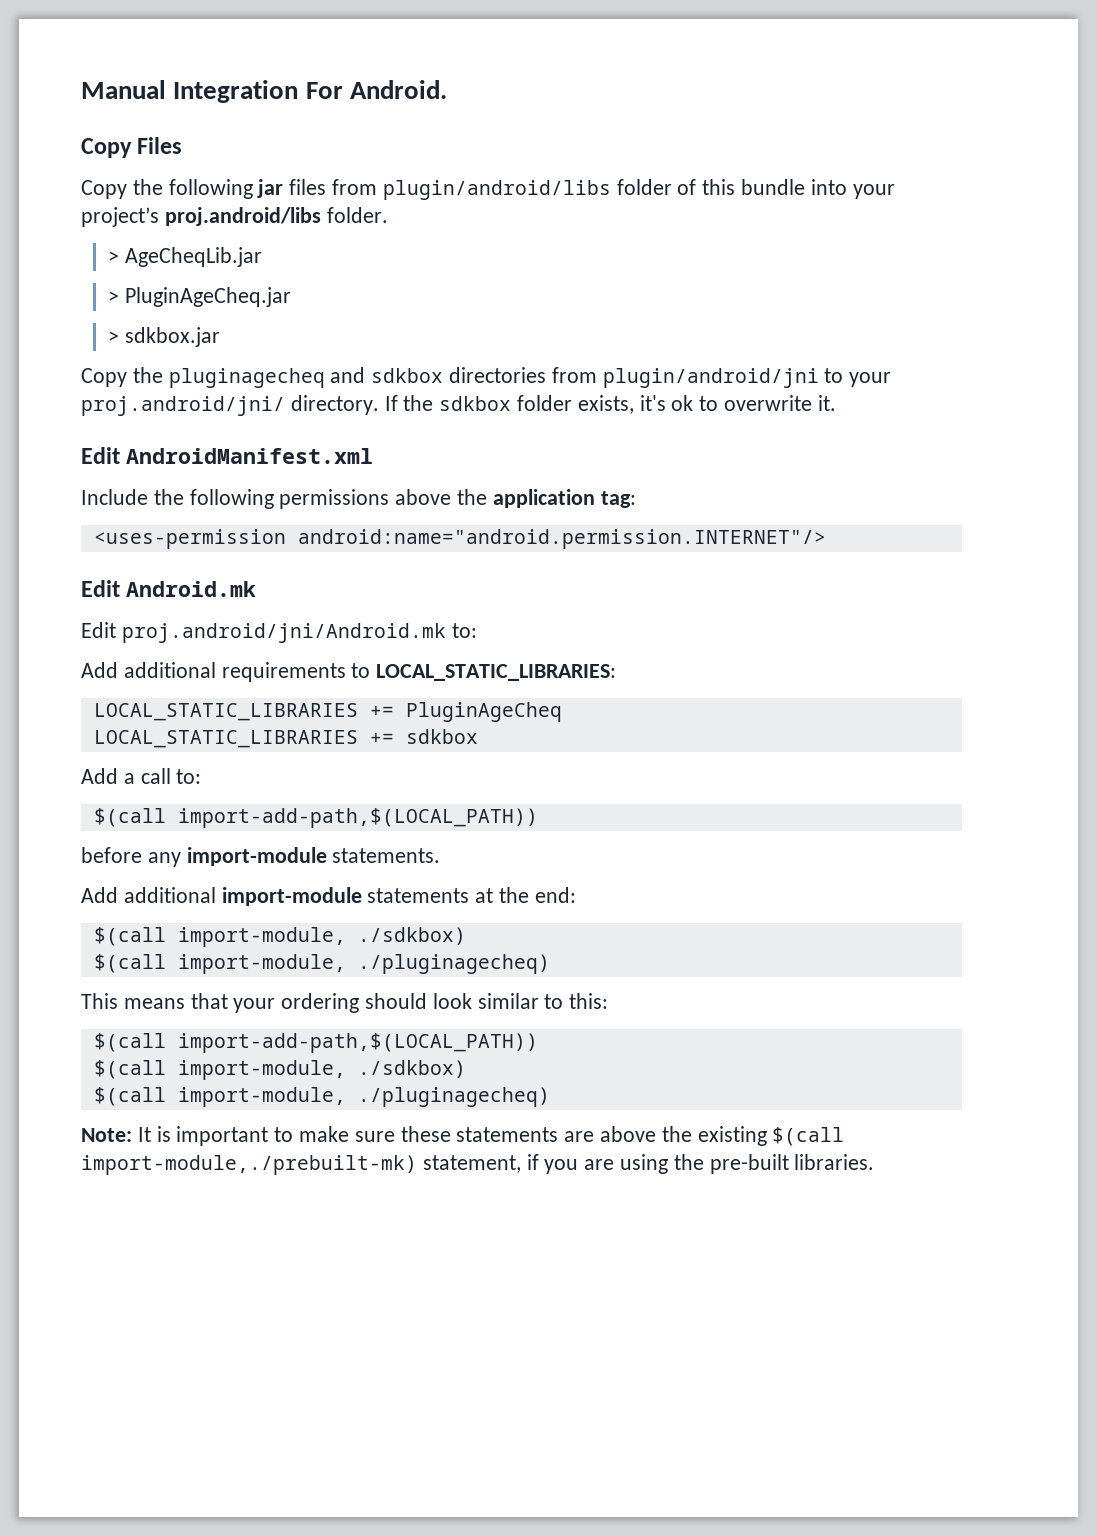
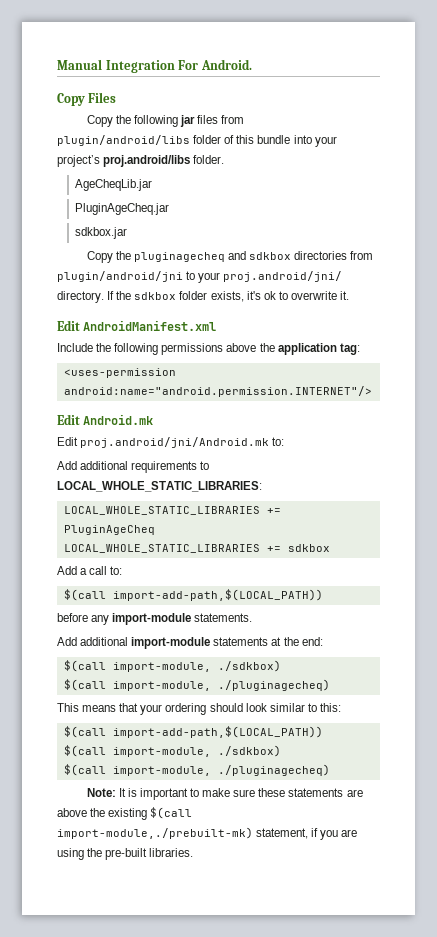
- > AgeCheqLib.jar
+ AgeCheqLib.jar
- > PluginAgeCheq.jar
+ PluginAgeCheq.jar
- > sdkbox.jar
+ sdkbox.jar
- Add additional requirements to LOCAL_STATIC_LIBRARIES:
- LOCAL_STATIC_LIBRARIES += PluginAgeCheq
+ Add additional requirements to LOCAL_WHOLE_STATIC_LIBRARIES:
+ LOCAL_WHOLE_STATIC_LIBRARIES += PluginAgeCheq
- LOCAL_STATIC_LIBRARIES += sdkbox
+ LOCAL_WHOLE_STATIC_LIBRARIES += sdkbox

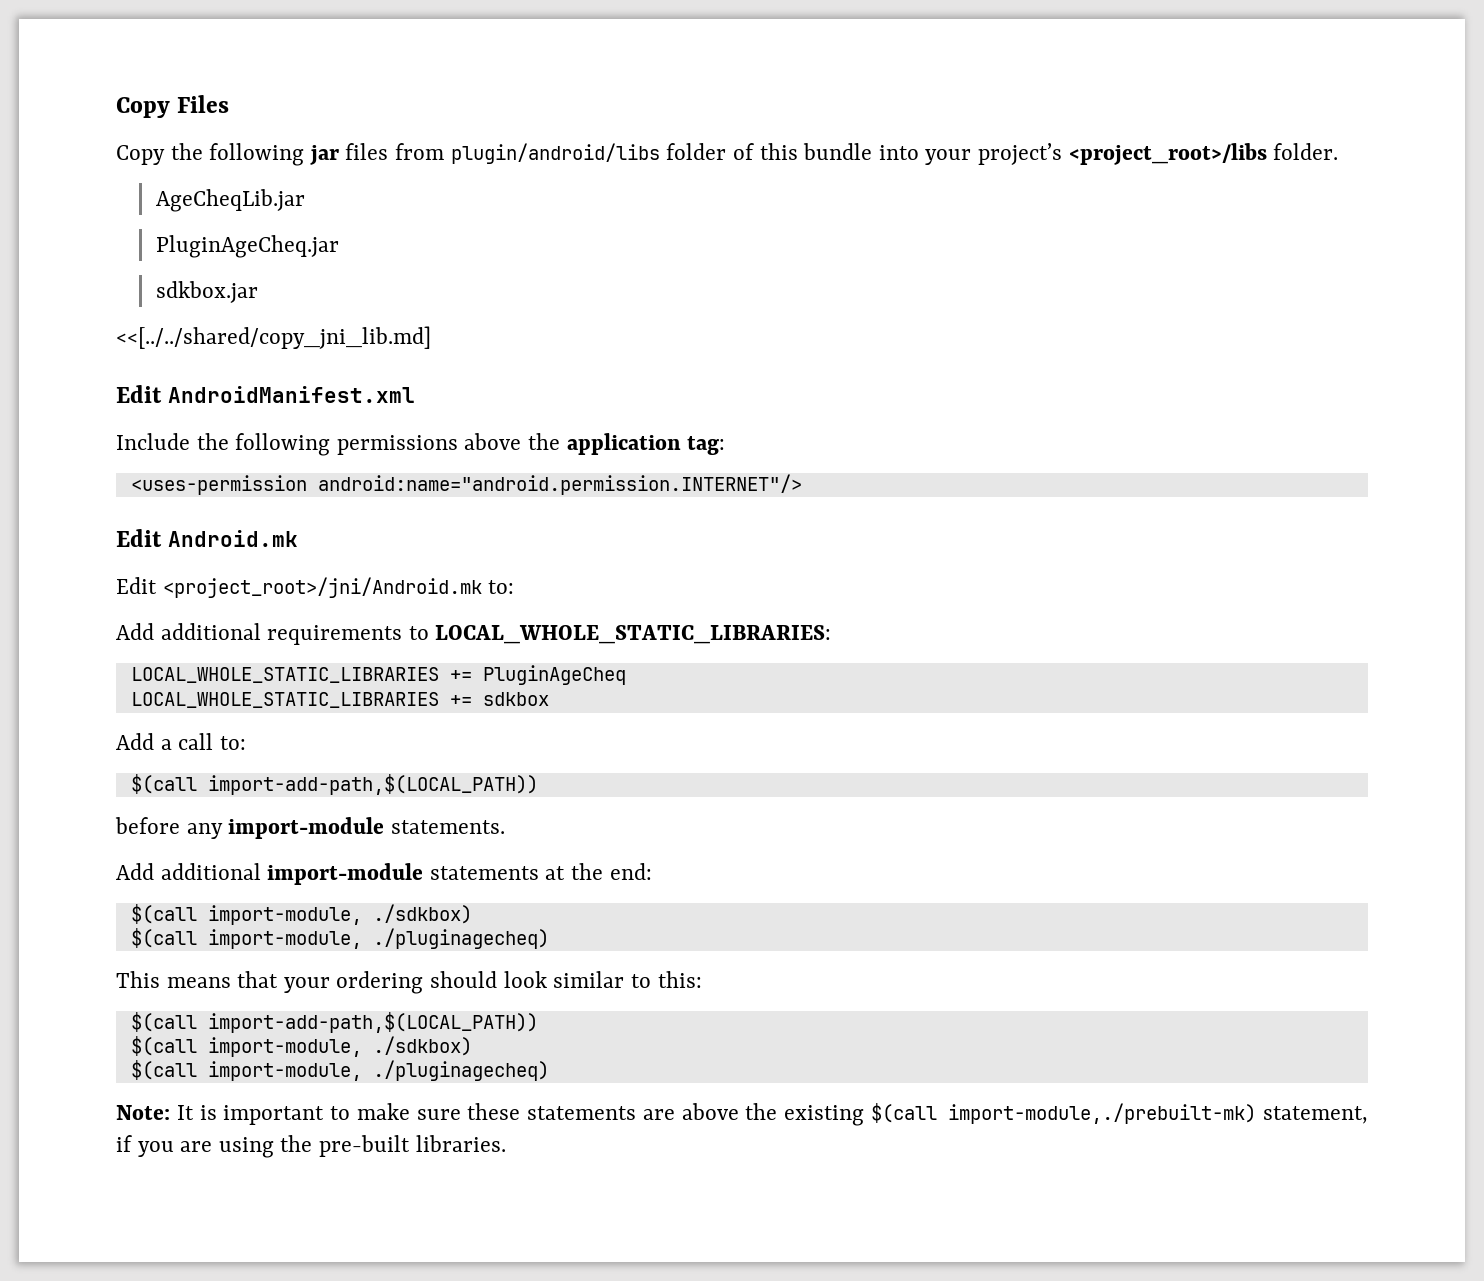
- Manual Integration For Android.
- Copy the following jar files from plugin/android/libs folder of this bundle into your project’s proj.android/libs folder.
+ Copy the following jar files from plugin/android/libs folder of this bundle into your project’s <project_root>/libs folder.
- Copy the pluginagecheq and sdkbox directories from plugin/android/jni to your proj.android/jni/ directory. If the sdkbox folder exists, it's ok to overwrite it.
+ <<[../../shared/copy_jni_lib.md]
- Edit proj.android/jni/Android.mk to:
+ Edit <project_root>/jni/Android.mk to:

